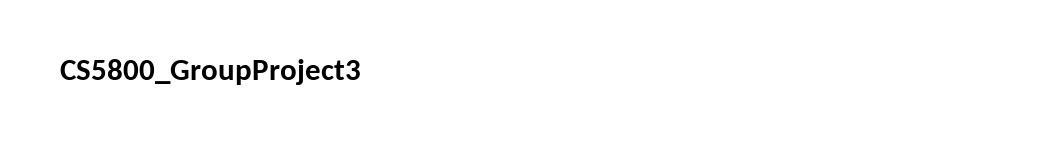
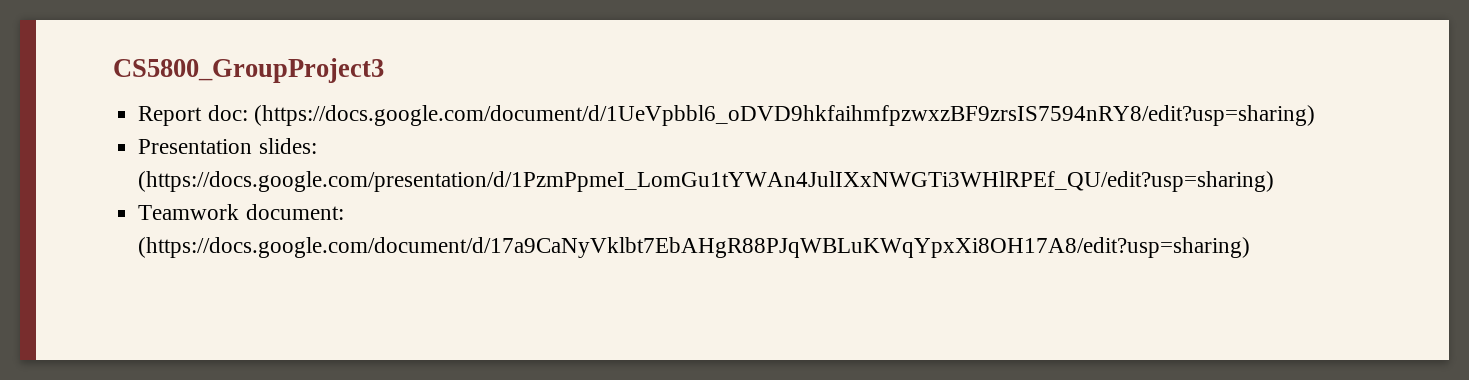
+ Report doc: (https://docs.google.com/document/d/1UeVpbbl6_oDVD9hkfaihmfpzwxzBF9zrsIS7594nRY8/edit?usp=sharing)
+ Presentation slides: (https://docs.google.com/presentation/d/1PzmPpmeI_LomGu1tYWAn4JulIXxNWGTi3WHlRPEf_QU/edit?usp=sharing)
+ Teamwork document: (https://docs.google.com/document/d/17a9CaNyVklbt7EbAHgR88PJqWBLuKWqYpxXi8OH17A8/edit?usp=sharing)

